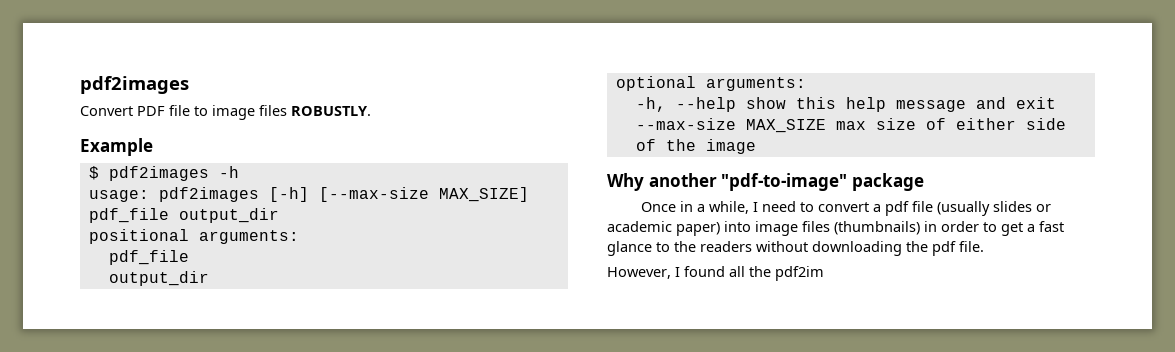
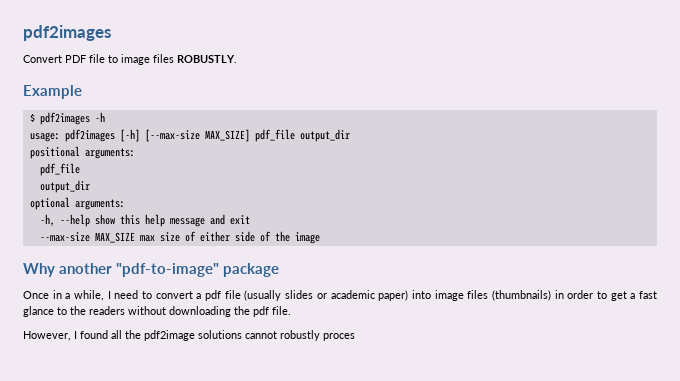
- However, I found all the pdf2im
+ However, I found all the pdf2image solutions cannot robustly proces

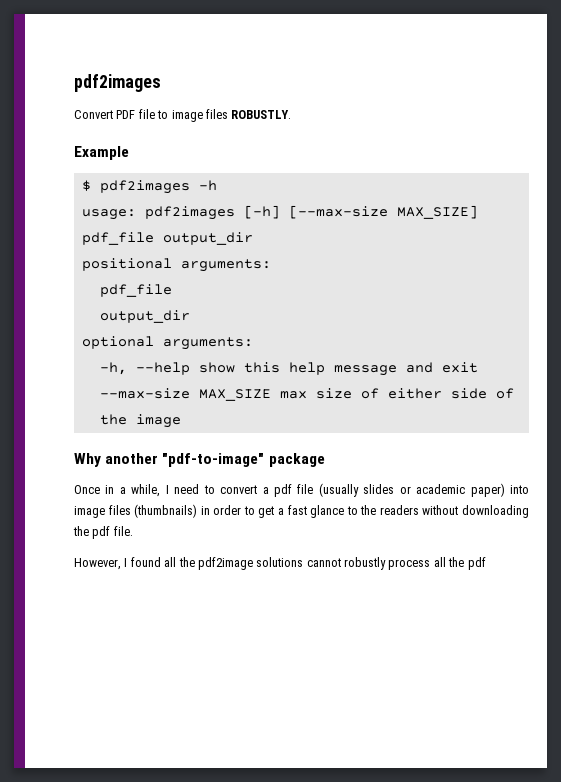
- However, I found all the pdf2image solutions cannot robustly proces
+ However, I found all the pdf2image solutions cannot robustly process all the pdf

